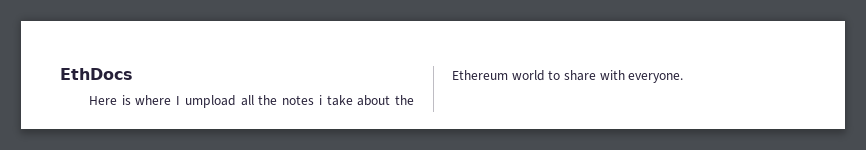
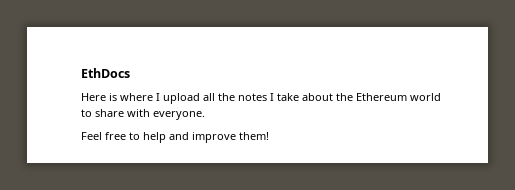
- Here is where I umpload all the notes i take about the Ethereum world to share with everyone.
+ Here is where I upload all the notes I take about the Ethereum world to share with everyone.
+ Feel free to help and improve them!

